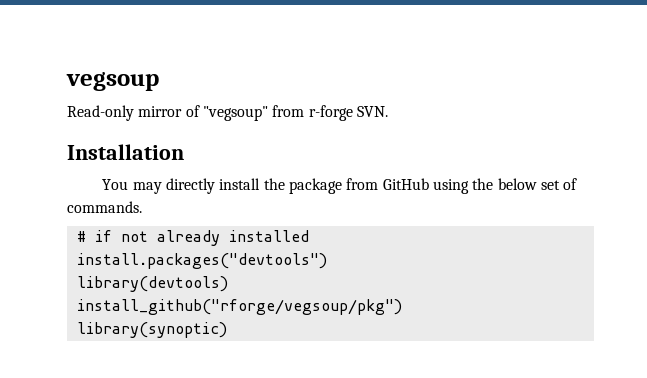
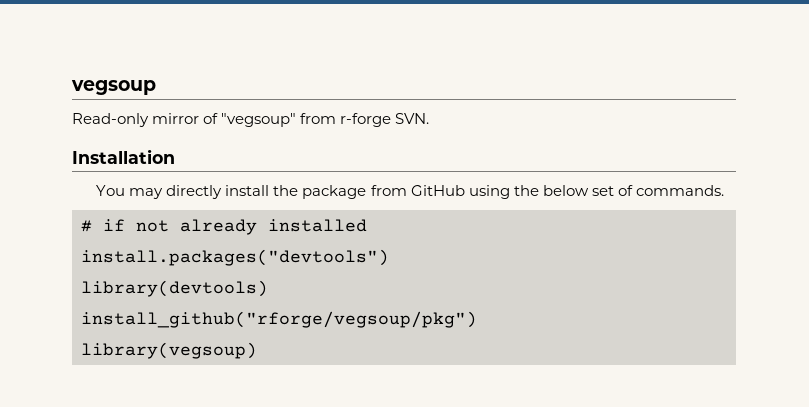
- library(synoptic)
+ library(vegsoup)

